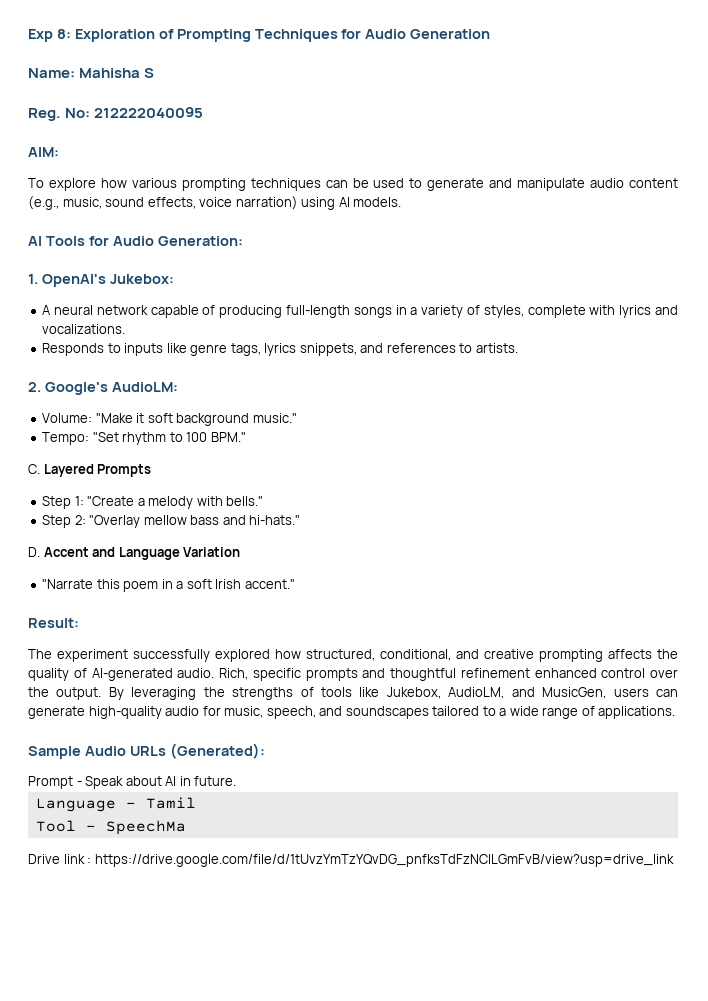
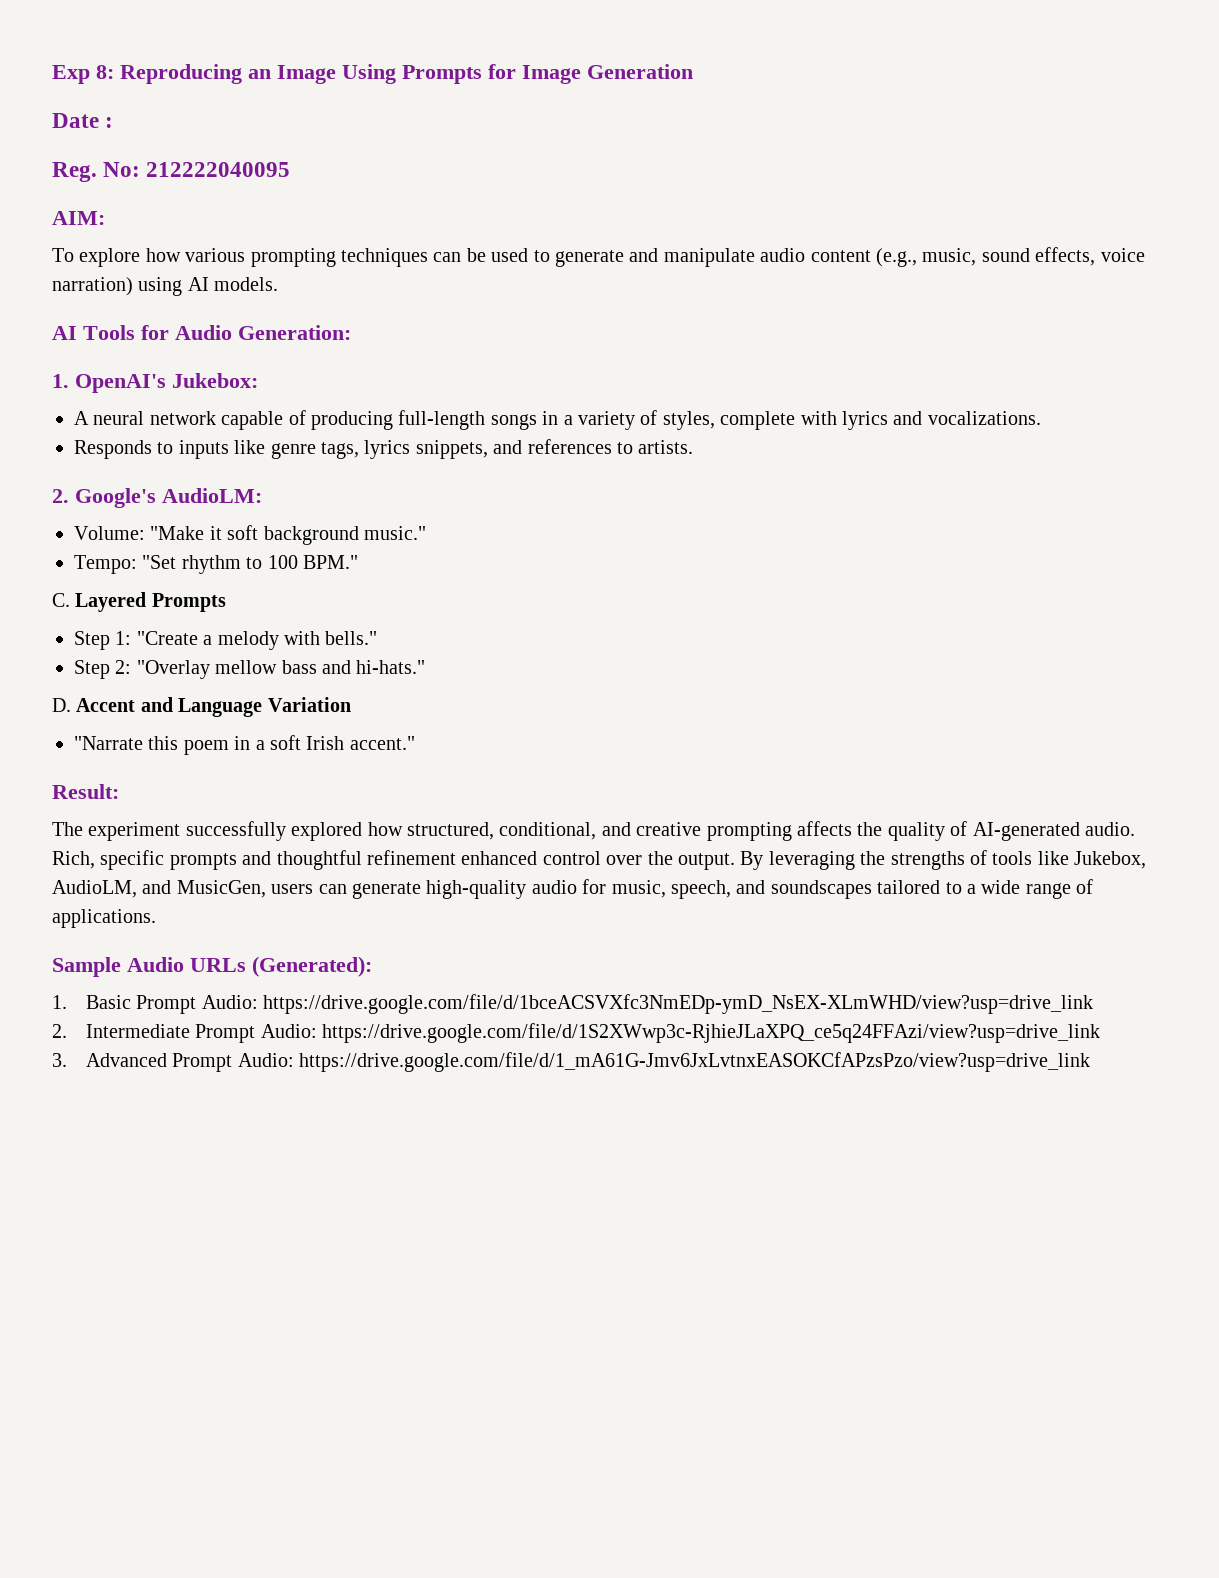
- Exp 8: Exploration of Prompting Techniques for Audio Generation
- Name: Mahisha S
+ Exp 8: Reproducing an Image Using Prompts for Image Generation
+ Date :
- Prompt - Speak about AI in future.
- Language - Tamil
- Tool - SpeechMa
- Drive link : https://drive.google.com/file/d/1tUvzYmTzYQvDG_pnfksTdFzNCILGmFvB/view?usp=drive_link
+ 1. Basic Prompt Audio: https://drive.google.com/file/d/1bceACSVXfc3NmEDp-ymD_NsEX-XLmWHD/view?usp=drive_link
+ 2. Intermediate Prompt Audio: https://drive.google.com/file/d/1S2XWwp3c-RjhieJLaXPQ_ce5q24FFAzi/view?usp=drive_link
+ 3. Advanced Prompt Audio: https://drive.google.com/file/d/1_mA61G-Jmv6JxLvtnxEASOKCfAPzsPzo/view?usp=drive_link

